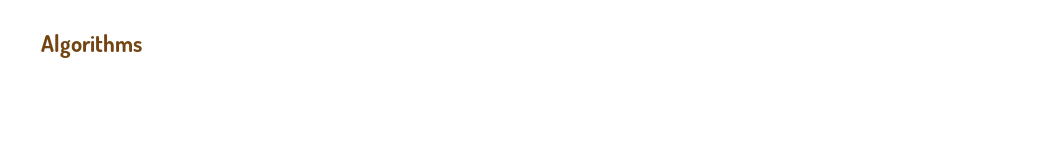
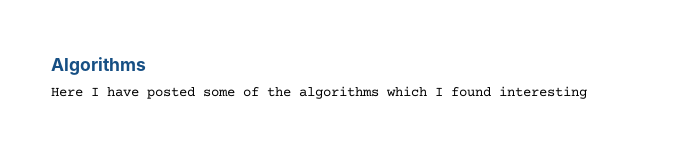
+ Here I have posted some of the algorithms which I found interesting

